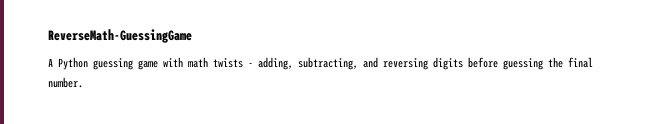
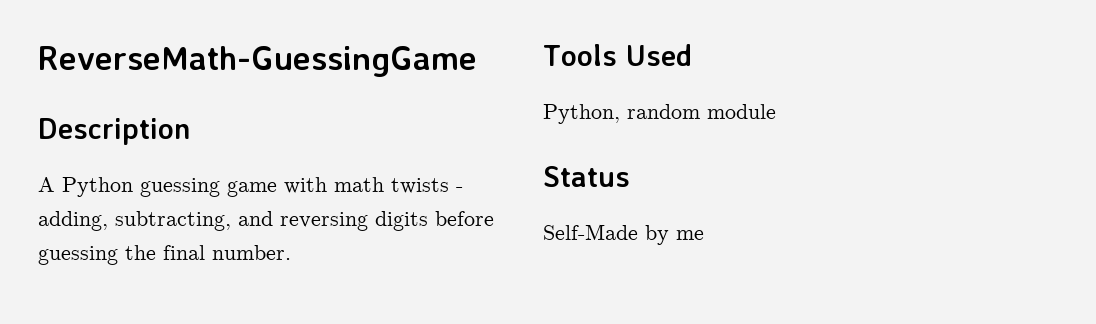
+ Description
+ Tools Used
+ Python, random module
+ Status
+ Self-Made by me

